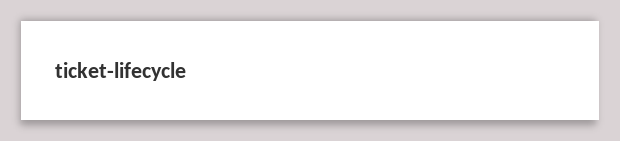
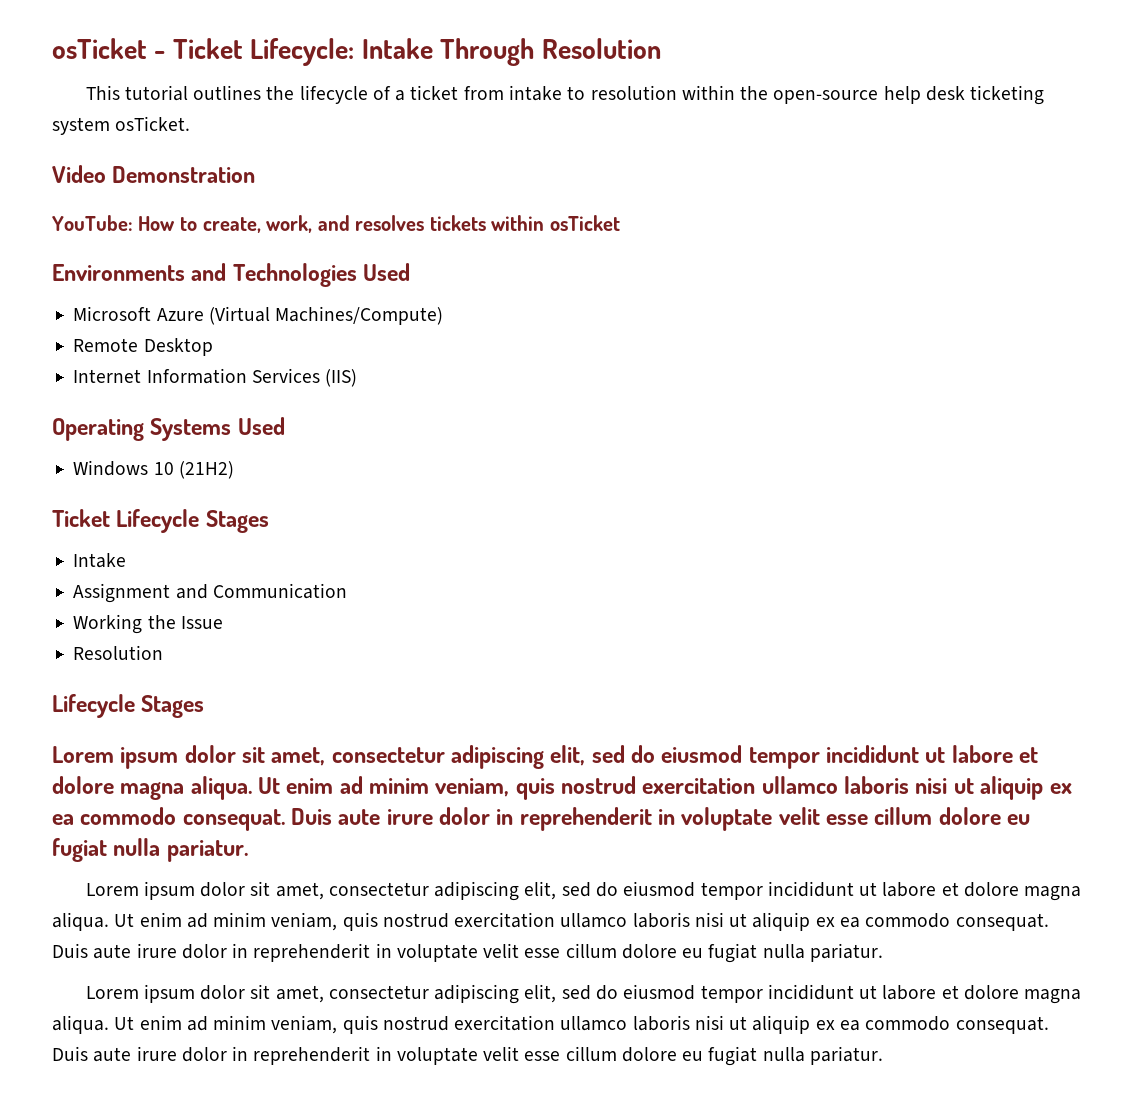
- ticket-lifecycle
+ osTicket - Ticket Lifecycle: Intake Through Resolution
+ This tutorial outlines the lifecycle of a ticket from intake to resolution within the open-source help desk ticketing system osTicket.
+ Video Demonstration
+ YouTube: How to create, work, and resolves tickets within osTicket
+ Environments and Technologies Used
+ Microsoft Azure (Virtual Machines/Compute)
+ Remote Desktop
+ Internet Information Services (IIS)
+ Operating Systems Used
+ Windows 10 (21H2)
+ Ticket Lifecycle Stages
+ Intake
+ Assignment and Communication
+ Working the Issue
+ Resolution
+ Lifecycle Stages
+ Lorem ipsum dolor sit amet, consectetur adipiscing elit, sed do eiusmod tempor incididunt ut labore et dolore magna aliqua. Ut enim ad minim veniam, quis nostrud exercitation ullamco laboris nisi ut aliquip ex ea commodo consequat. Duis aute irure dolor in reprehenderit in voluptate velit esse cillum dolore eu fugiat nulla pariatur.
+ Lorem ipsum dolor sit amet, consectetur adipiscing elit, sed do eiusmod tempor incididunt ut labore et dolore magna aliqua. Ut enim ad minim veniam, quis nostrud exercitation ullamco laboris nisi ut aliquip ex ea commodo consequat. Duis aute irure dolor in reprehenderit in voluptate velit esse cillum dolore eu fugiat nulla pariatur.
+ Lorem ipsum dolor sit amet, consectetur adipiscing elit, sed do eiusmod tempor incididunt ut labore et dolore magna aliqua. Ut enim ad minim veniam, quis nostrud exercitation ullamco laboris nisi ut aliquip ex ea commodo consequat. Duis aute irure dolor in reprehenderit in voluptate velit esse cillum dolore eu fugiat nulla pariatur.

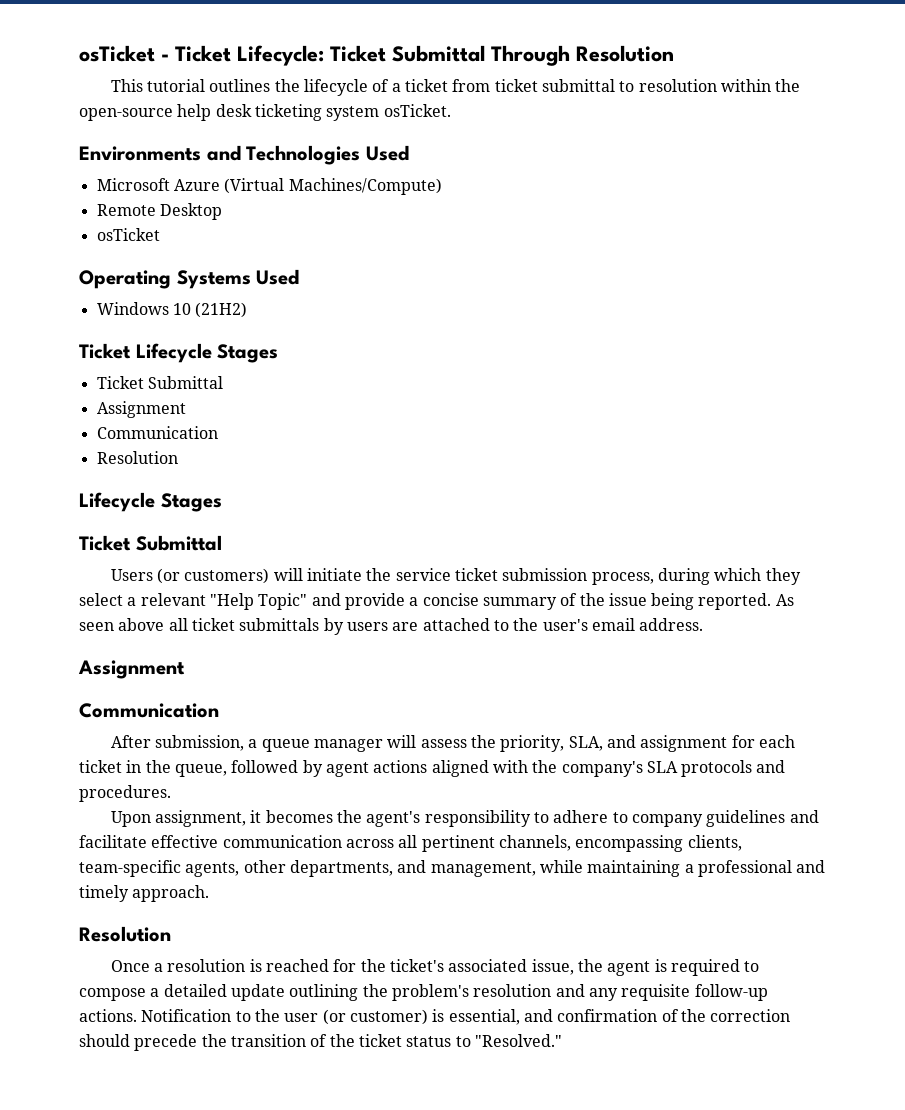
- osTicket - Ticket Lifecycle: Intake Through Resolution
+ osTicket - Ticket Lifecycle: Ticket Submittal Through Resolution
- This tutorial outlines the lifecycle of a ticket from intake to resolution within the open-source help desk ticketing system osTicket.
+ This tutorial outlines the lifecycle of a ticket from ticket submittal to resolution within the open-source help desk ticketing system osTicket.
- Video Demonstration
- YouTube: How to create, work, and resolves tickets within osTicket
  Remote Desktop
- Internet Information Services (IIS)
+ osTicket
  Ticket Lifecycle Stages
- Intake
- Assignment and Communication
- Working the Issue
+ Ticket Submittal
+ Assignment
+ Communication
  Resolution
  Lifecycle Stages
- Lorem ipsum dolor sit amet, consectetur adipiscing elit, sed do eiusmod tempor incididunt ut labore et dolore magna aliqua. Ut enim ad minim veniam, quis nostrud exercitation ullamco laboris nisi ut aliquip ex ea commodo consequat. Duis aute irure dolor in reprehenderit in voluptate velit esse cillum dolore eu fugiat nulla pariatur.
- Lorem ipsum dolor sit amet, consectetur adipiscing elit, sed do eiusmod tempor incididunt ut labore et dolore magna aliqua. Ut enim ad minim veniam, quis nostrud exercitation ullamco laboris nisi ut aliquip ex ea commodo consequat. Duis aute irure dolor in reprehenderit in voluptate velit esse cillum dolore eu fugiat nulla pariatur.
- Lorem ipsum dolor sit amet, consectetur adipiscing elit, sed do eiusmod tempor incididunt ut labore et dolore magna aliqua. Ut enim ad minim veniam, quis nostrud exercitation ullamco laboris nisi ut aliquip ex ea commodo consequat. Duis aute irure dolor in reprehenderit in voluptate velit esse cillum dolore eu fugiat nulla pariatur.
+ Ticket Submittal
+ Users (or customers) will initiate the service ticket submission process, during which they select a relevant "Help Topic" and provide a concise summary of the issue being reported. As seen above all ticket submittals by users are attached to the user's email address.
+ Assignment
+ Communication
+ After submission, a queue manager will assess the priority, SLA, and assignment for each ticket in the queue, followed by agent actions aligned with the company's SLA protocols and procedures.
+ Upon assignment, it becomes the agent's responsibility to adhere to company guidelines and facilitate effective communication across all pertinent channels, encompassing clients, team-specific agents, other departments, and management, while maintaining a professional and timely approach.
+ Resolution
+ Once a resolution is reached for the ticket's associated issue, the agent is required to compose a detailed update outlining the problem's resolution and any requisite follow-up actions. Notification to the user (or customer) is essential, and confirmation of the correction should precede the transition of the ticket status to "Resolved."

